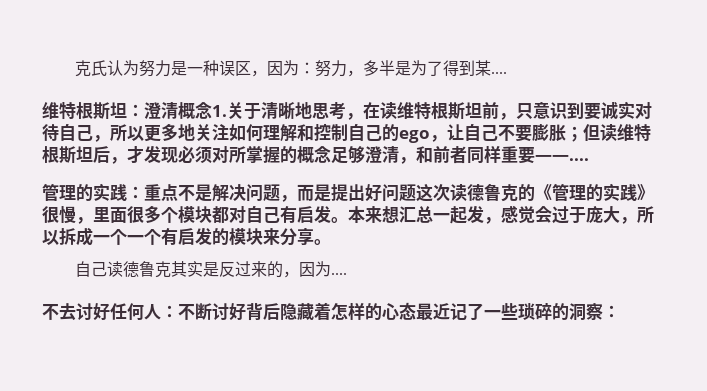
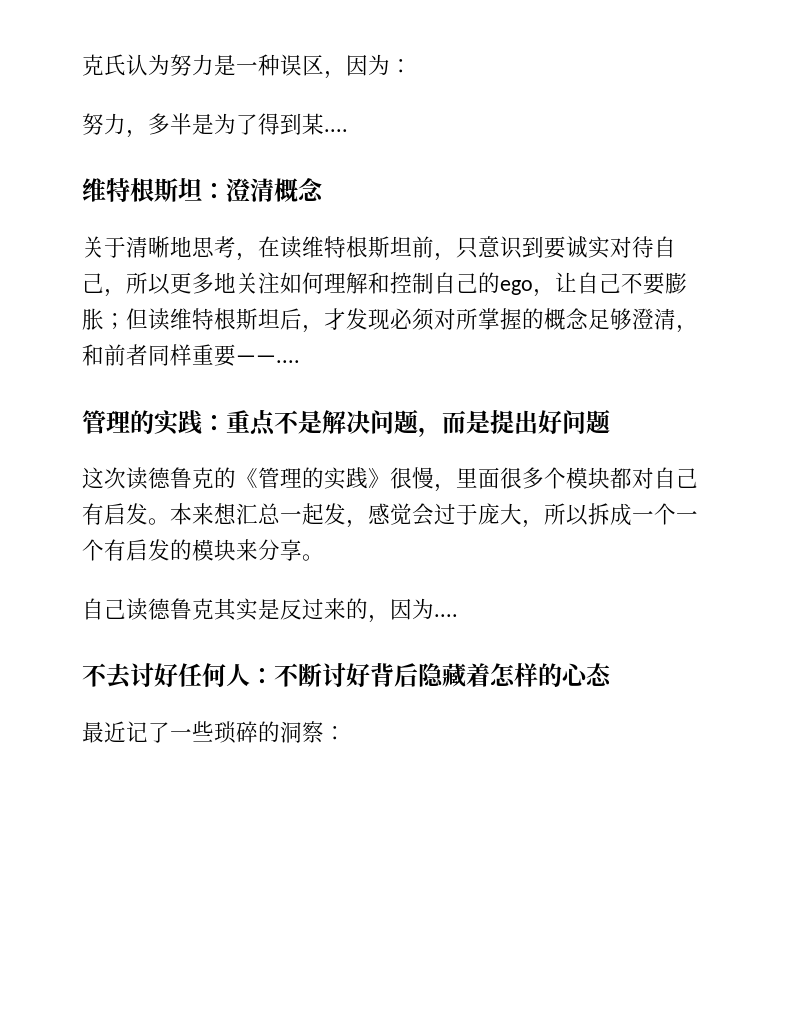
- 克氏认为努力是一种误区，因为：努力，多半是为了得到某....
+ 克氏认为努力是一种误区，因为：
+ 努力，多半是为了得到某....
- 维特根斯坦：澄清概念1.关于清晰地思考，在读维特根斯坦前，只意识到要诚实对待自己，所以更多地关注如何理解和控制自己的ego，让自己不要膨胀；但读维特根斯坦后，才发现必须对所掌握的概念足够澄清，和前者同样重要——....
+ 维特根斯坦：澄清概念
+ 关于清晰地思考，在读维特根斯坦前，只意识到要诚实对待自己，所以更多地关注如何理解和控制自己的ego，让自己不要膨胀；但读维特根斯坦后，才发现必须对所掌握的概念足够澄清，和前者同样重要——....
- 管理的实践：重点不是解决问题，而是提出好问题这次读德鲁克的《管理的实践》很慢，里面很多个模块都对自己有启发。
+ 管理的实践：重点不是解决问题，而是提出好问题
+ 这次读德鲁克的《管理的实践》很慢，里面很多个模块都对自己有启发。
- 不去讨好任何人：不断讨好背后隐藏着怎样的心态最近记了一些琐碎的洞察：
+ 不去讨好任何人：不断讨好背后隐藏着怎样的心态
+ 最近记了一些琐碎的洞察：

